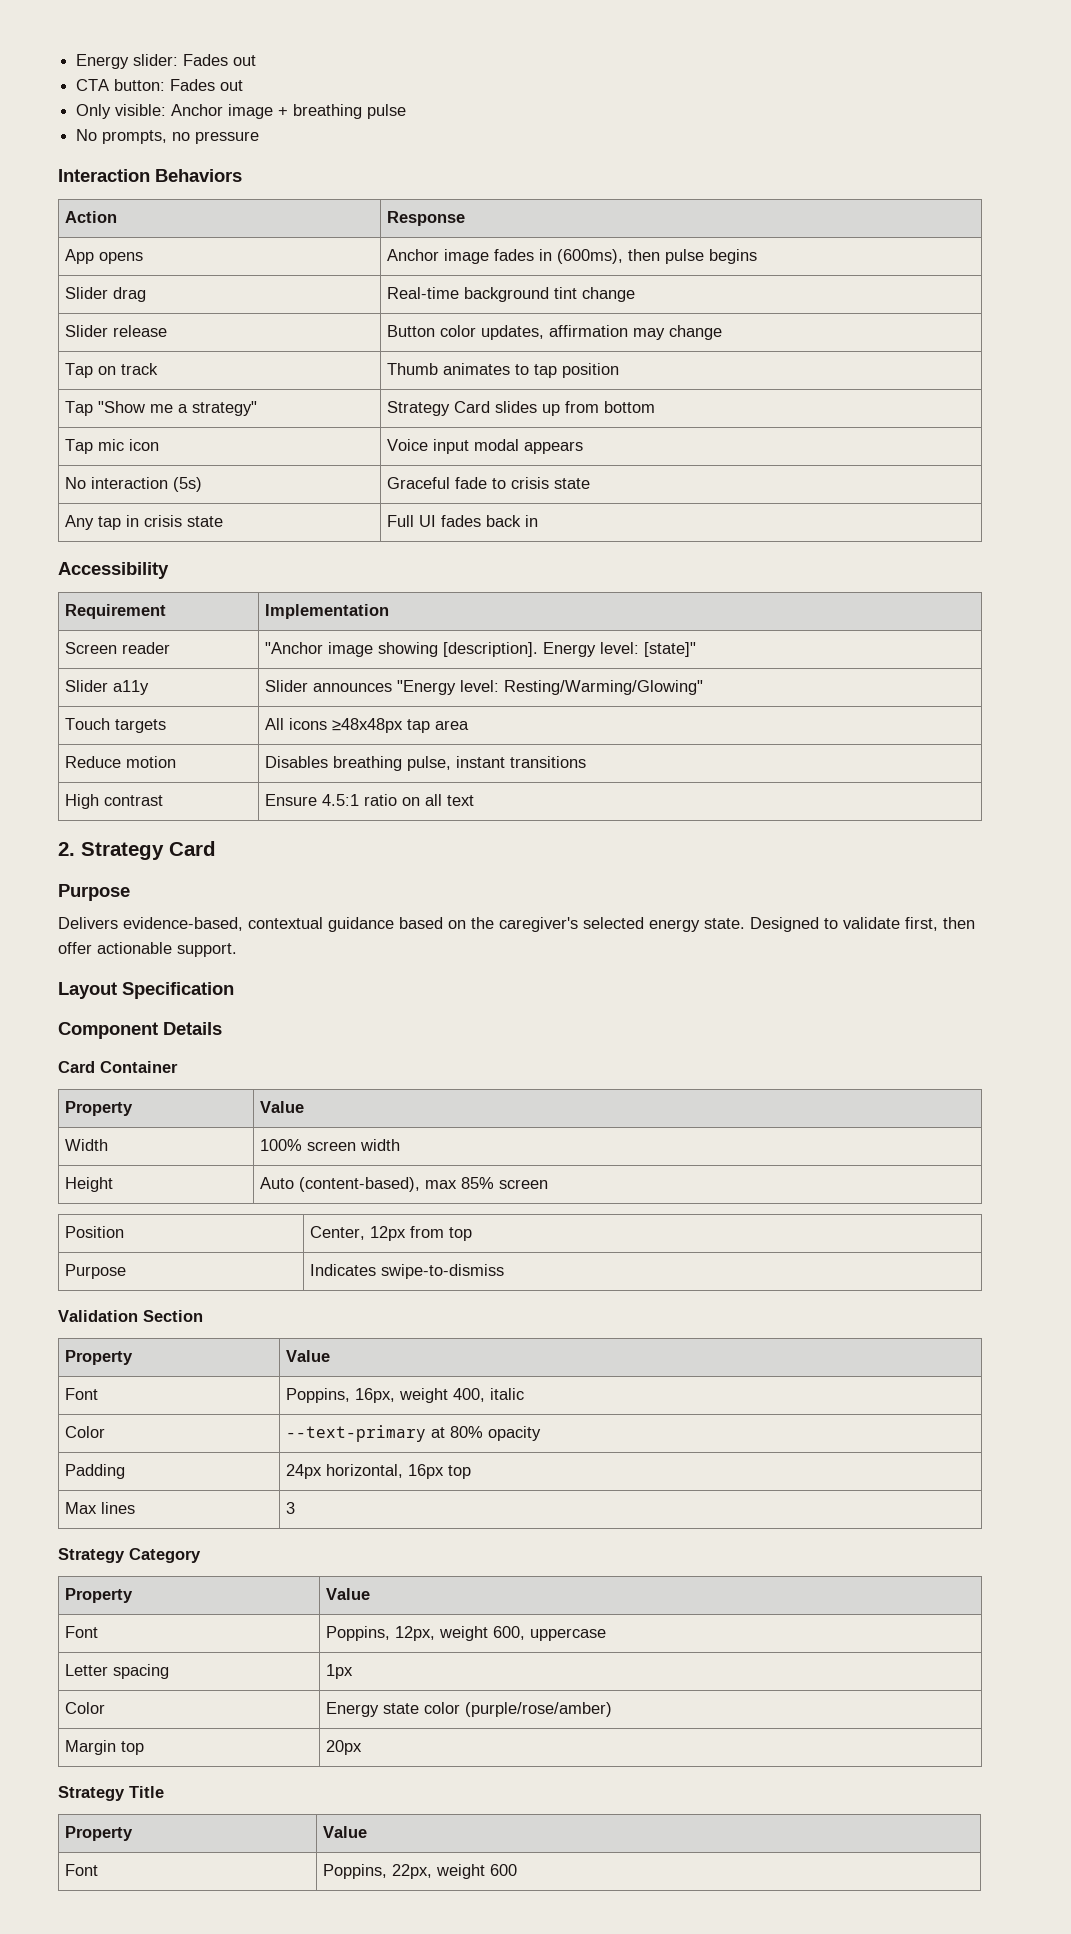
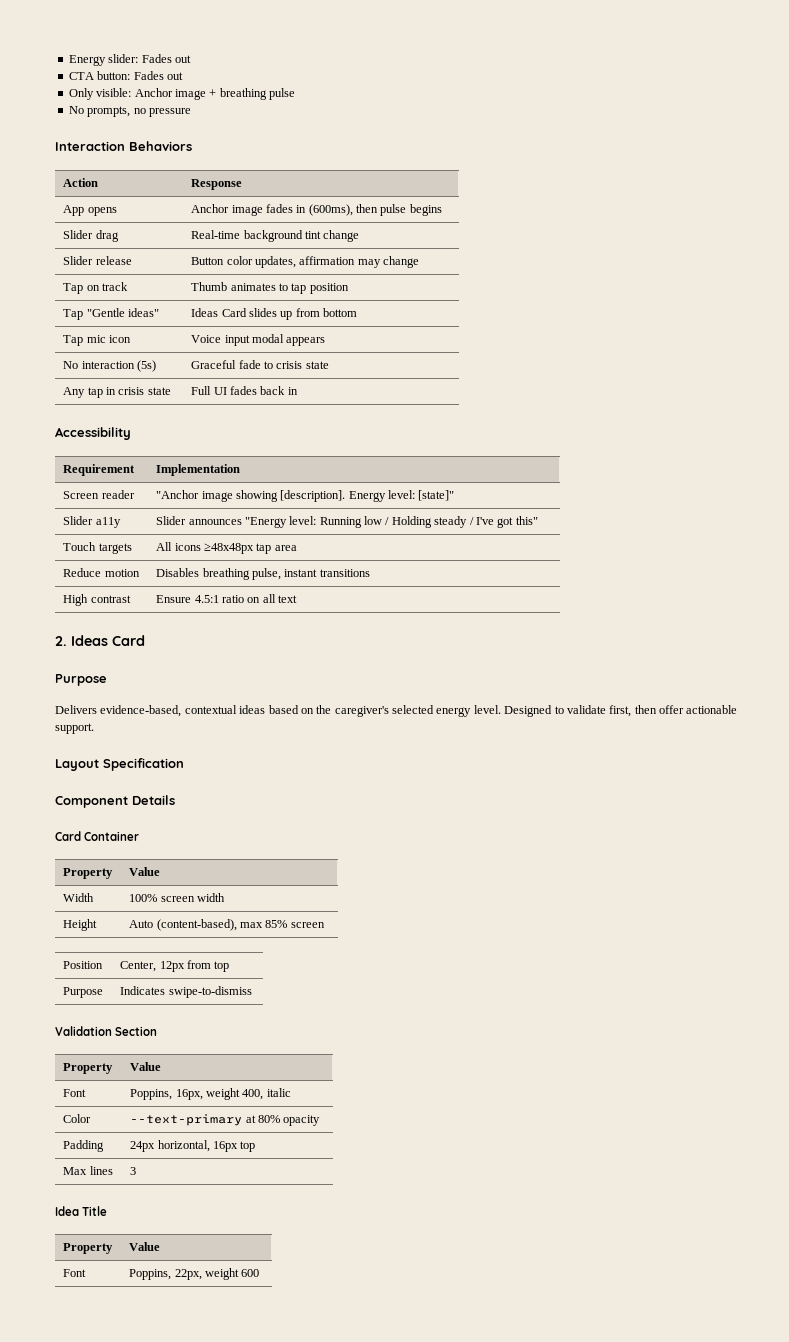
- Tap "Show me a strategy" | Strategy Card slides up from bottom
+ Tap "Gentle ideas" | Ideas Card slides up from bottom
- Slider a11y | Slider announces "Energy level: Resting/Warming/Glowing"
+ Slider a11y | Slider announces "Energy level: Running low / Holding steady / I've got this"
- 2. Strategy Card
+ 2. Ideas Card
- Delivers evidence-based, contextual guidance based on the caregiver's selected energy state.
+ Delivers evidence-based, contextual ideas based on the caregiver's selected energy level.
- Strategy Category
- Property | Value
- Font | Poppins, 12px, weight 600, uppercase
- Letter spacing | 1px
- Color | Energy state color (purple/rose/amber)
- Margin top | 20px
- Strategy Title
+ Idea Title

